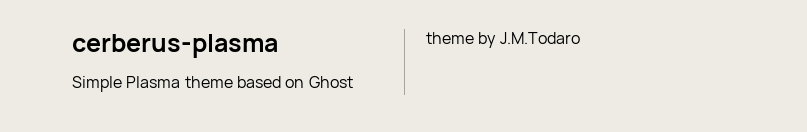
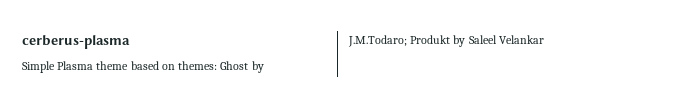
- Simple Plasma theme based on Ghost theme by J.M.Todaro
+ Simple Plasma theme based on themes: Ghost by J.M.Todaro; Produkt by Saleel Velankar

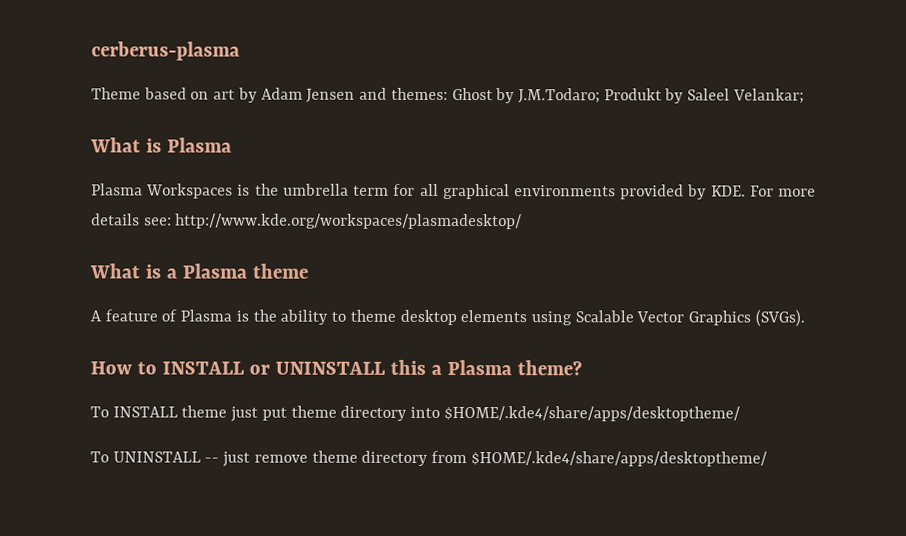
- Simple Plasma theme based on themes: Ghost by J.M.Todaro; Produkt by Saleel Velankar
+ Theme based on art by Adam Jensen and themes: Ghost by J.M.Todaro; Produkt by Saleel Velankar;
+ What is Plasma
+ Plasma Workspaces is the umbrella term for all graphical environments provided by KDE. For more details see: http://www.kde.org/workspaces/plasmadesktop/
+ What is a Plasma theme
+ A feature of Plasma is the ability to theme desktop elements using Scalable Vector Graphics (SVGs).
+ How to INSTALL or UNINSTALL this a Plasma theme?
+ To INSTALL theme just put theme directory into $HOME/.kde4/share/apps/desktoptheme/
+ To UNINSTALL -- just remove theme directory from $HOME/.kde4/share/apps/desktoptheme/

